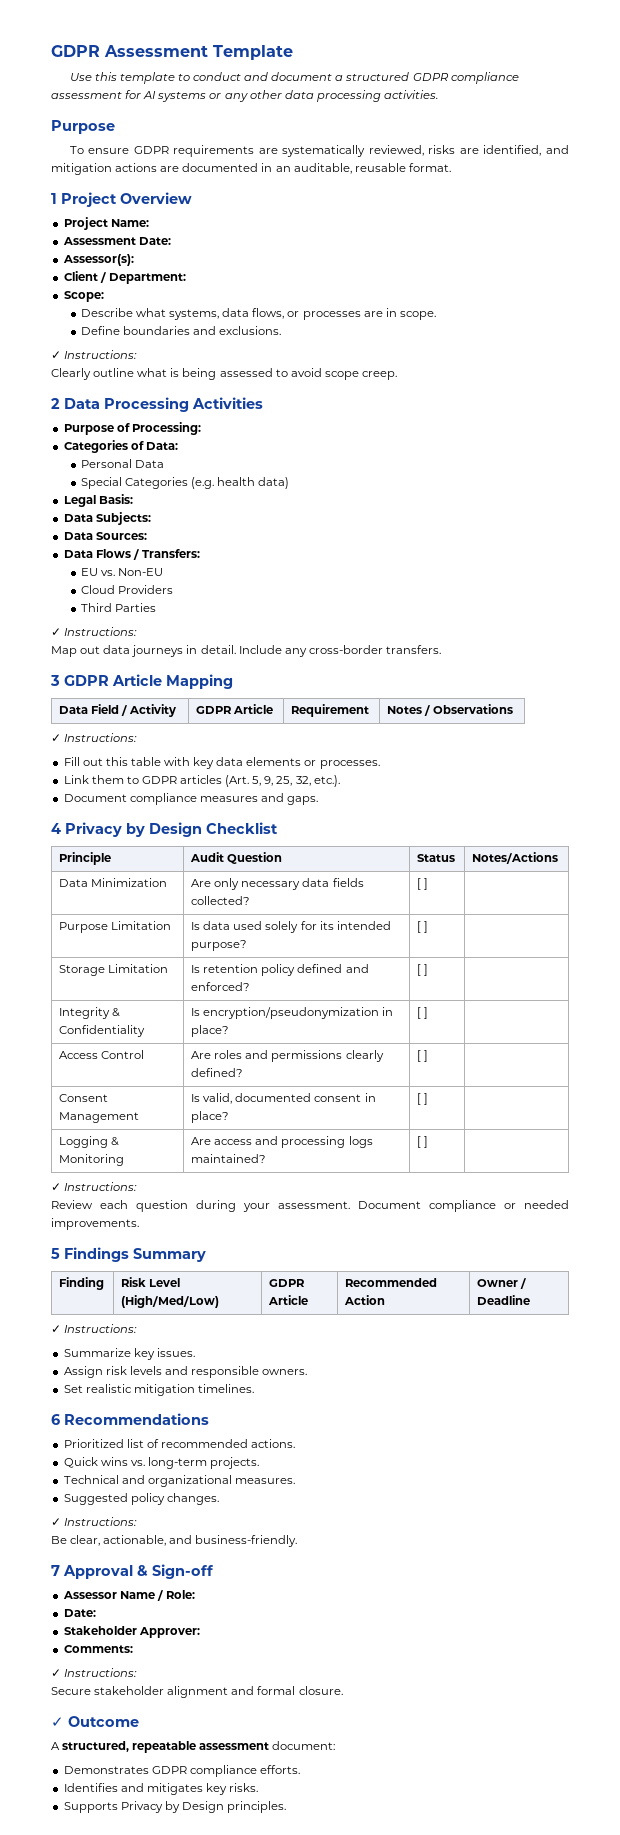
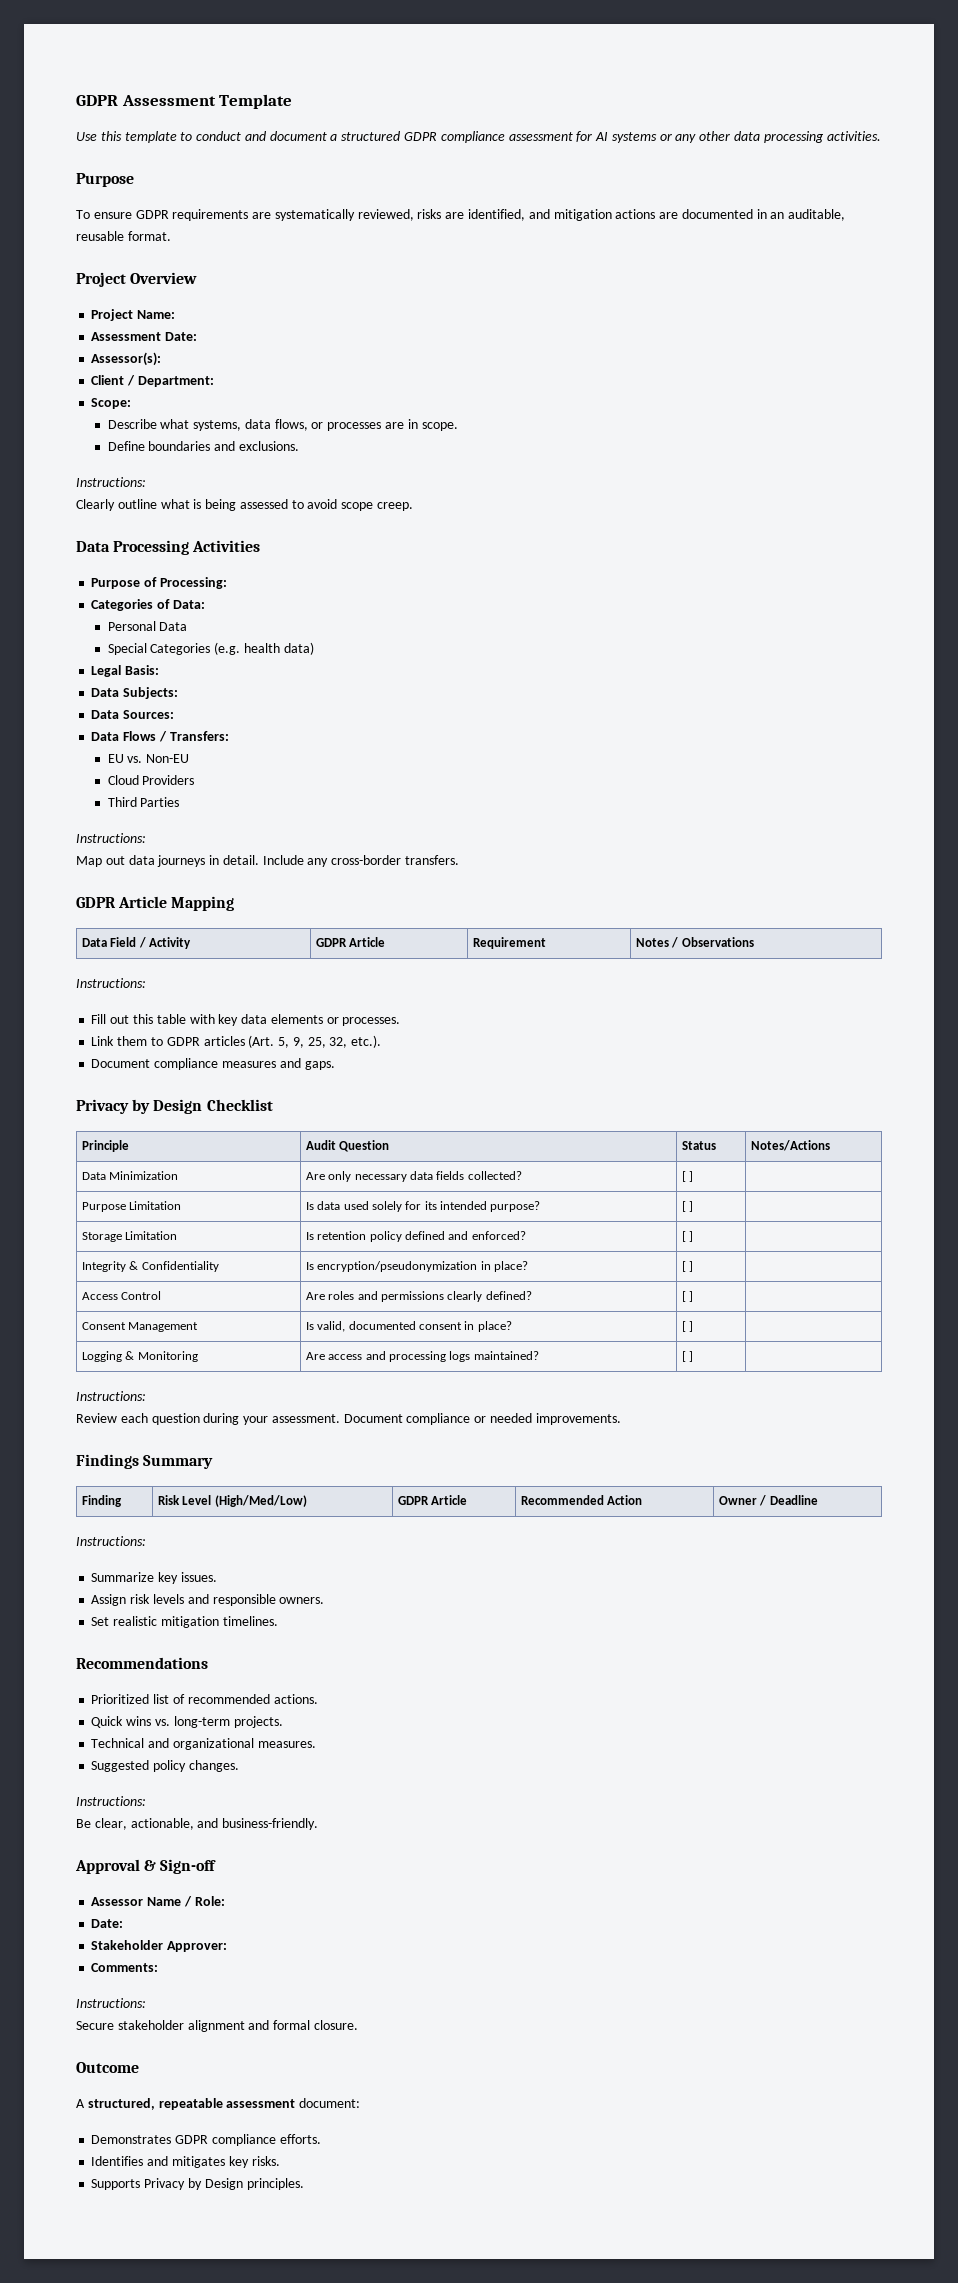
- 1 Project Overview
+ Project Overview
  Define boundaries and exclusions.
- ✓ Instructions:
+ Instructions:
- 2 Data Processing Activities
+ Data Processing Activities
  Third Parties
- ✓ Instructions:
+ Instructions:
- 3 GDPR Article Mapping
+ GDPR Article Mapping
  Data Field / Activity | GDPR Article | Requirement | Notes / Observations
- ✓ Instructions:
+ Instructions:
- 4 Privacy by Design Checklist
+ Privacy by Design Checklist
  Logging & Monitoring | Are access and processing logs maintained? | [ ] |
- ✓ Instructions:
+ Instructions:
- 5 Findings Summary
+ Findings Summary
  Finding | Risk Level (High/Med/Low) | GDPR Article | Recommended Action | Owner / Deadline
- ✓ Instructions:
+ Instructions:
- 6 Recommendations
+ Recommendations
  Suggested policy changes.
- ✓ Instructions:
+ Instructions:
- 7 Approval & Sign-off
+ Approval & Sign-off
  Comments:
- ✓ Instructions:
+ Instructions:
- ✓ Outcome
+ Outcome

